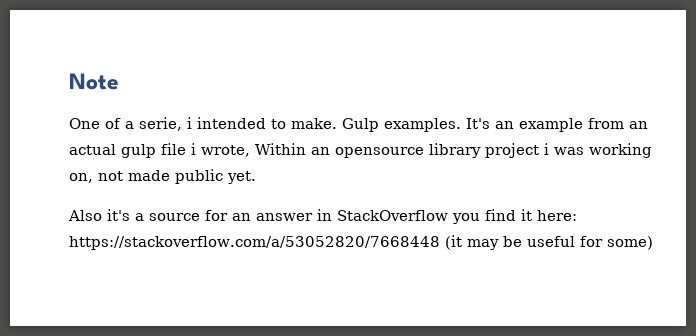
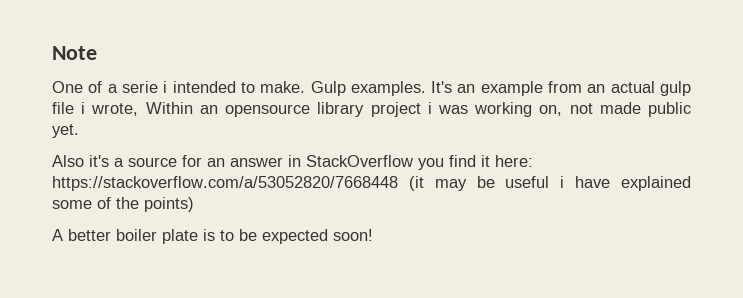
- One of a serie, i intended to make.
+ One of a serie i intended to make.
- Also it's a source for an answer in StackOverflow you find it here: https://stackoverflow.com/a/53052820/7668448 (it may be useful for some)
+ Also it's a source for an answer in StackOverflow you find it here: https://stackoverflow.com/a/53052820/7668448 (it may be useful i have explained some of the points)
+ A better boiler plate is to be expected soon!

